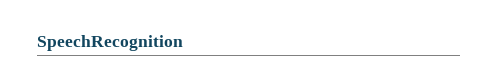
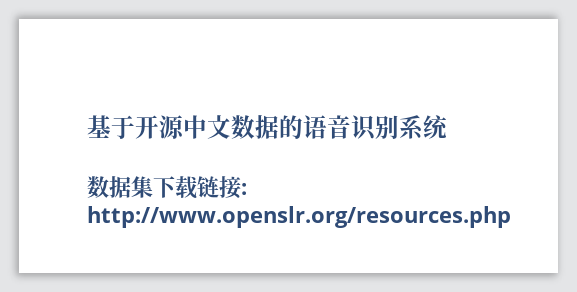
- SpeechRecognition
+ 基于开源中文数据的语音识别系统
+ 数据集下载链接: http://www.openslr.org/resources.php

